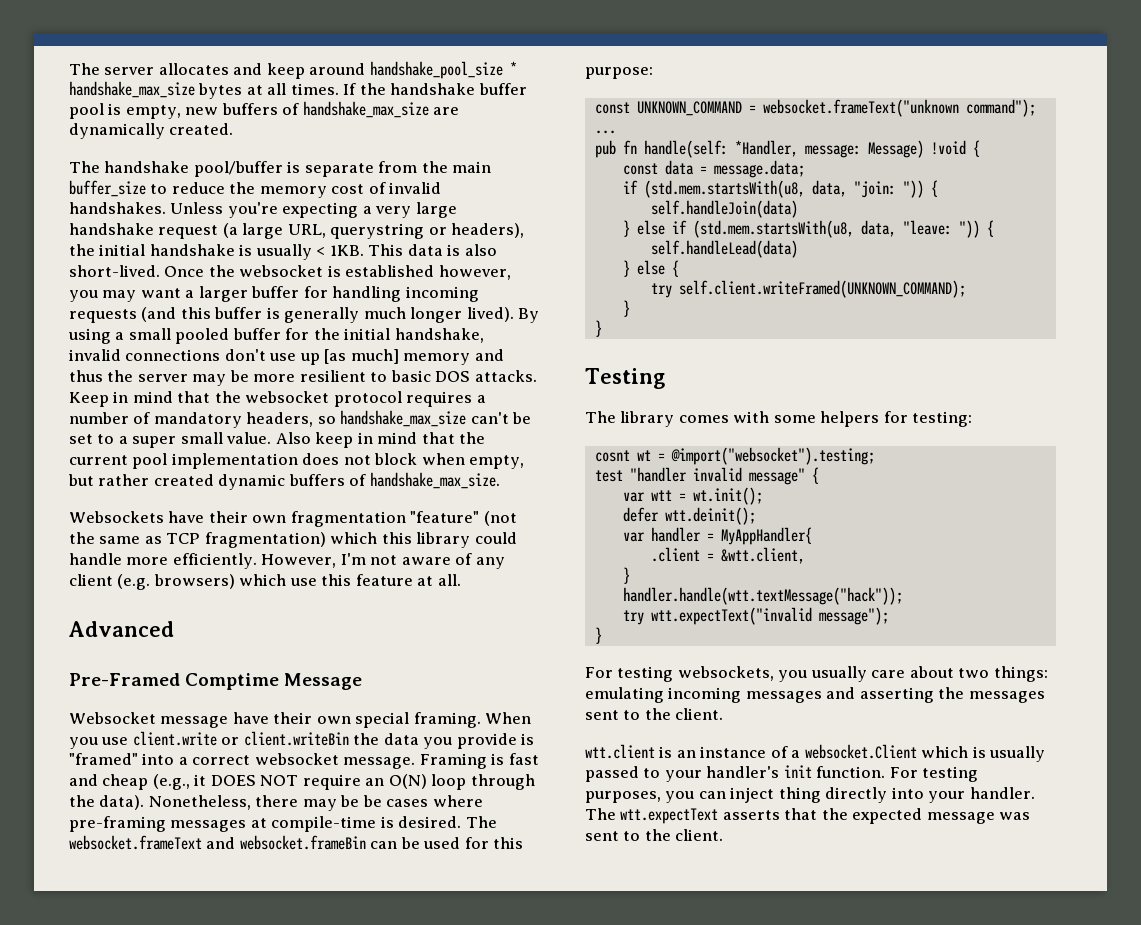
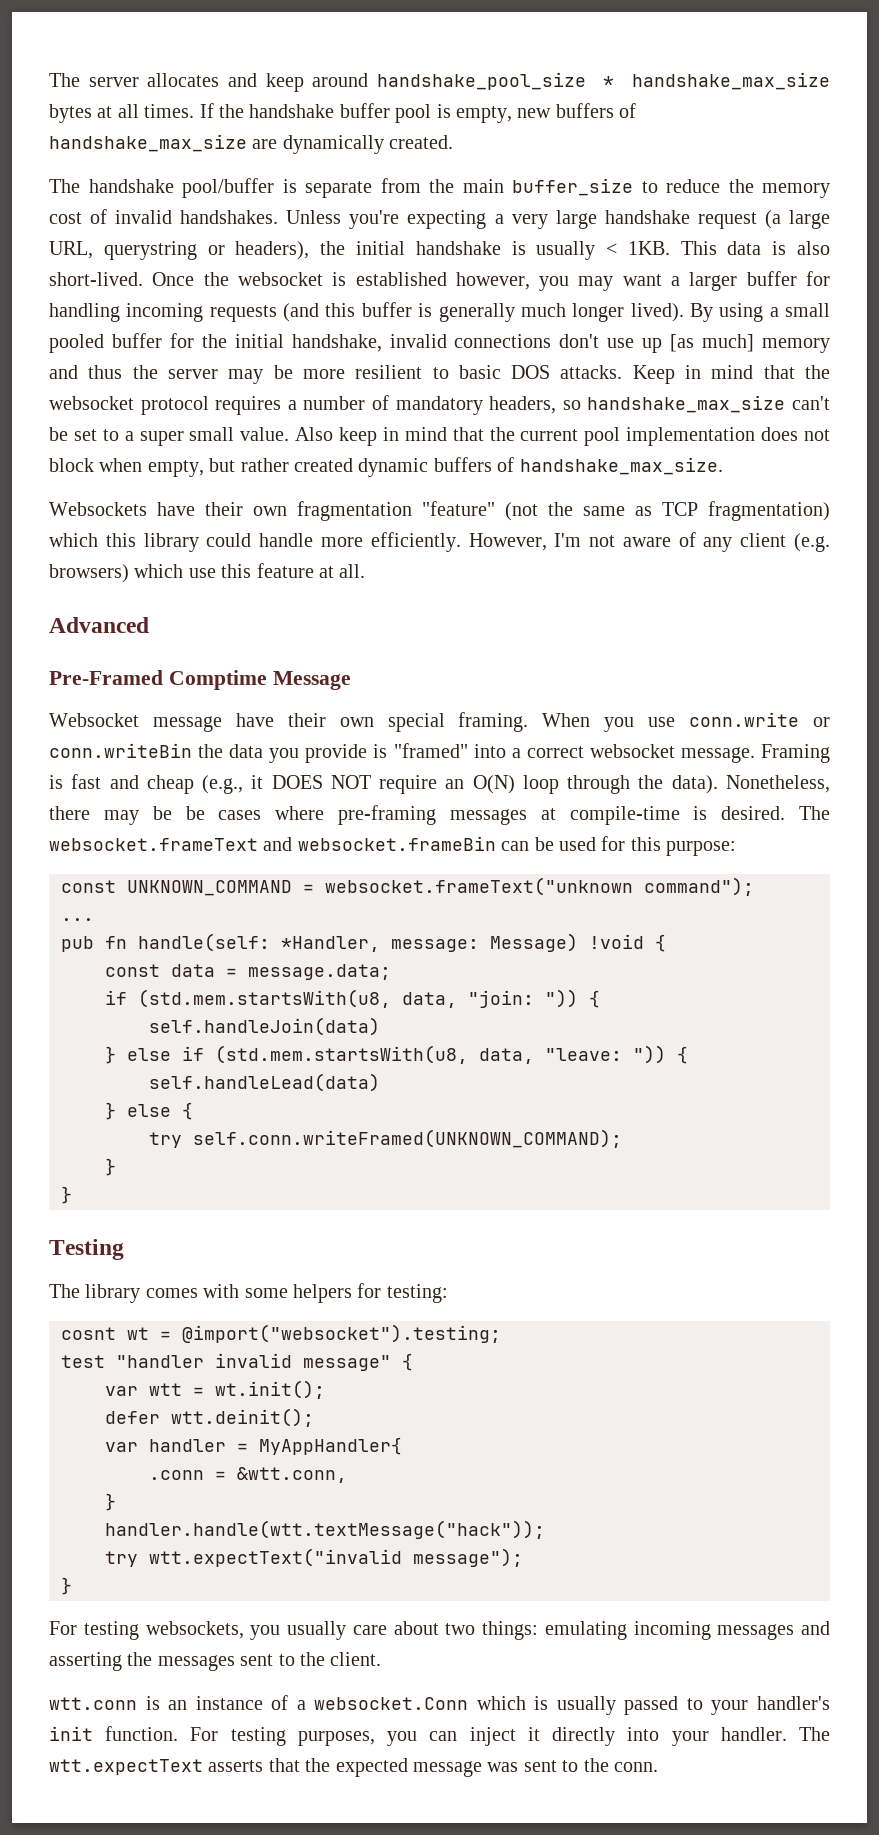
- When you use client.write or client.writeBin the data you provide is "framed" into a correct websocket message.
+ When you use conn.write or conn.writeBin the data you provide is "framed" into a correct websocket message.
- try self.client.writeFramed(UNKNOWN_COMMAND);
+ try self.conn.writeFramed(UNKNOWN_COMMAND);
- .client = &wtt.client,
+ .conn = &wtt.conn,
- wtt.client is an instance of a websocket.Client which is usually passed to your handler's init function.
+ wtt.conn is an instance of a websocket.Conn which is usually passed to your handler's init function.
- For testing purposes, you can inject thing directly into your handler.
+ For testing purposes, you can inject it directly into your handler.
- The wtt.expectText asserts that the expected message was sent to the client.
+ The wtt.expectText asserts that the expected message was sent to the conn.

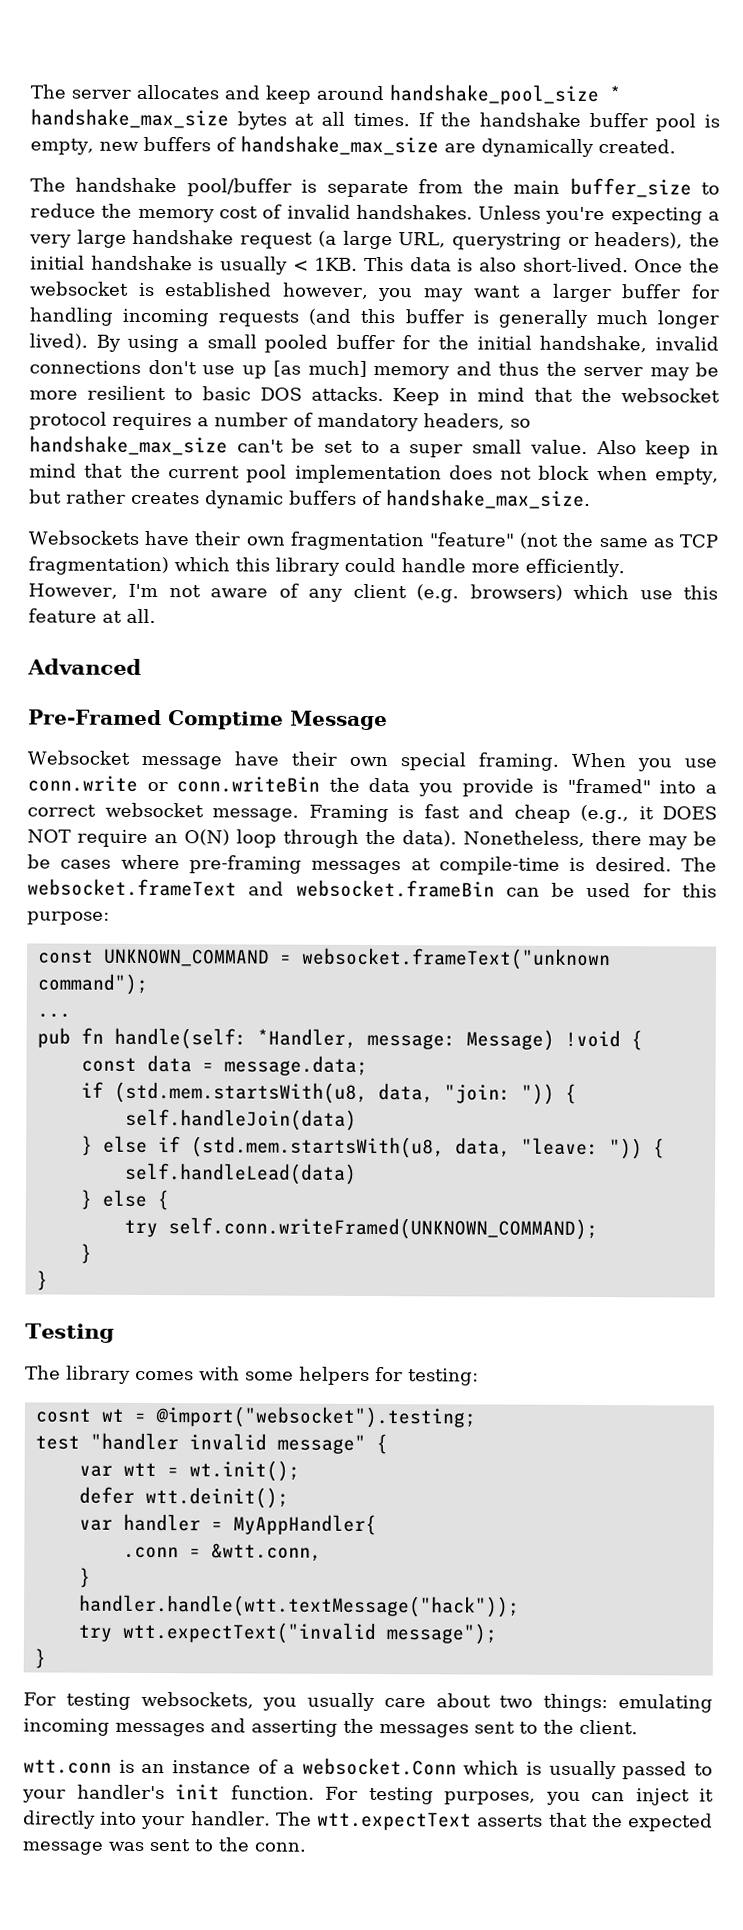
- Also keep in mind that the current pool implementation does not block when empty, but rather created dynamic buffers of handshake_max_size.
+ Also keep in mind that the current pool implementation does not block when empty, but rather creates dynamic buffers of handshake_max_size.

